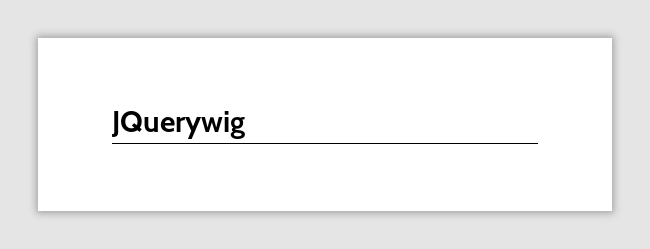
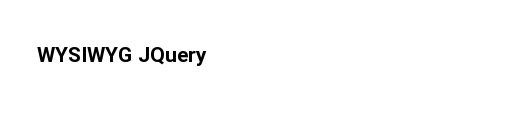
- JQuerywig
+ WYSIWYG JQuery

